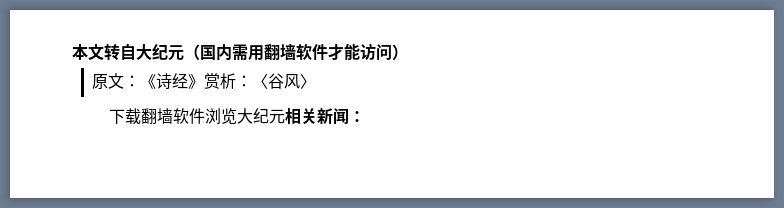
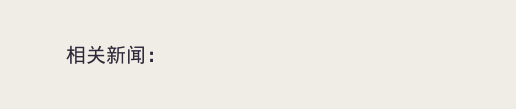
- 本文转自大纪元（国内需用翻墙软件才能访问）
- 原文：《诗经》赏析：〈谷风〉
- 下载翻墙软件浏览大纪元相关新闻：
+ 相关新闻：

